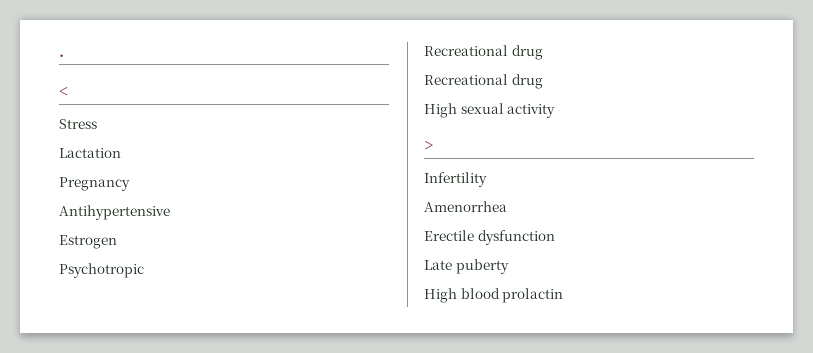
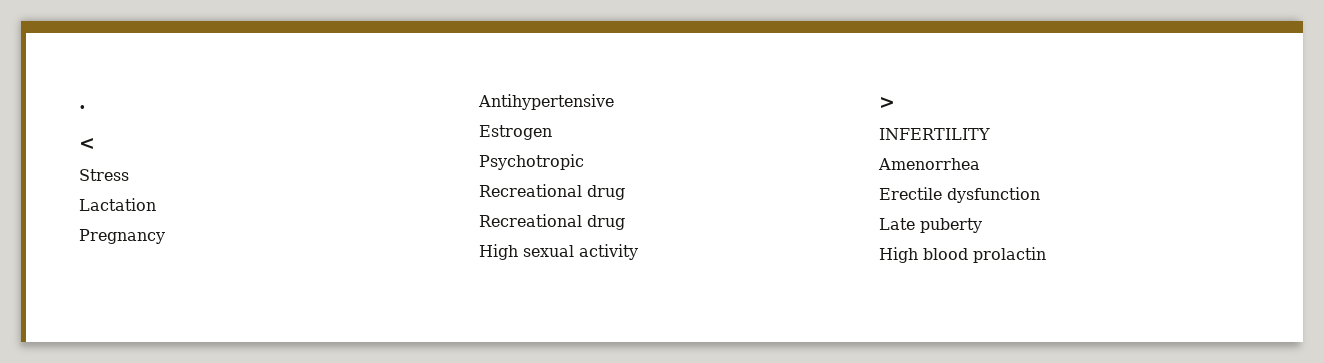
- Infertility
+ INFERTILITY

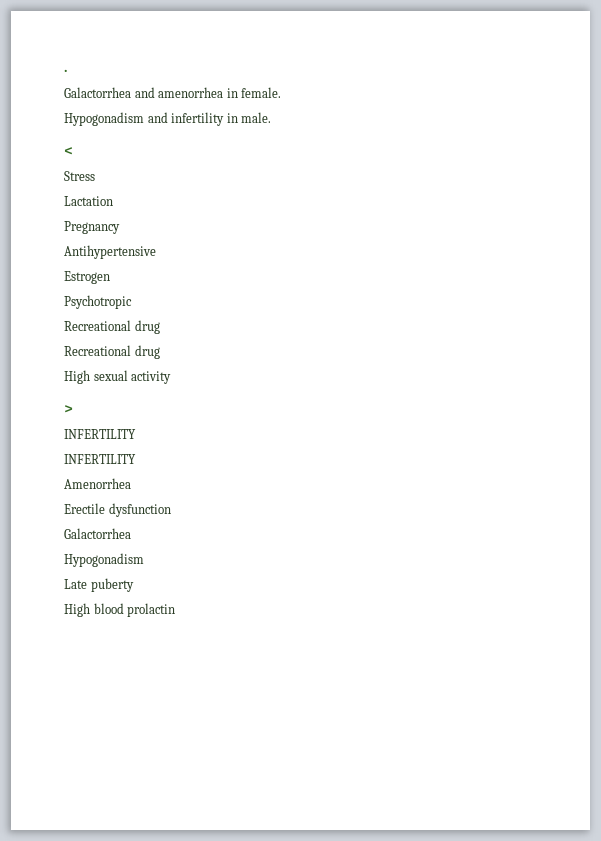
+ Galactorrhea and amenorrhea in female.
+ Hypogonadism and infertility in male.
  >
+ INFERTILITY
  Erectile dysfunction
+ Galactorrhea
+ Hypogonadism

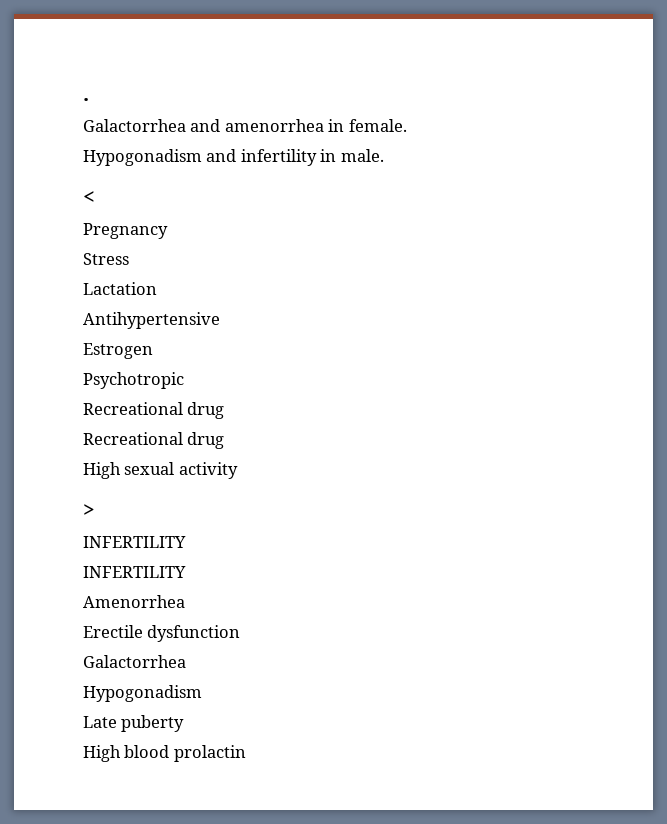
+ Pregnancy
- Pregnancy

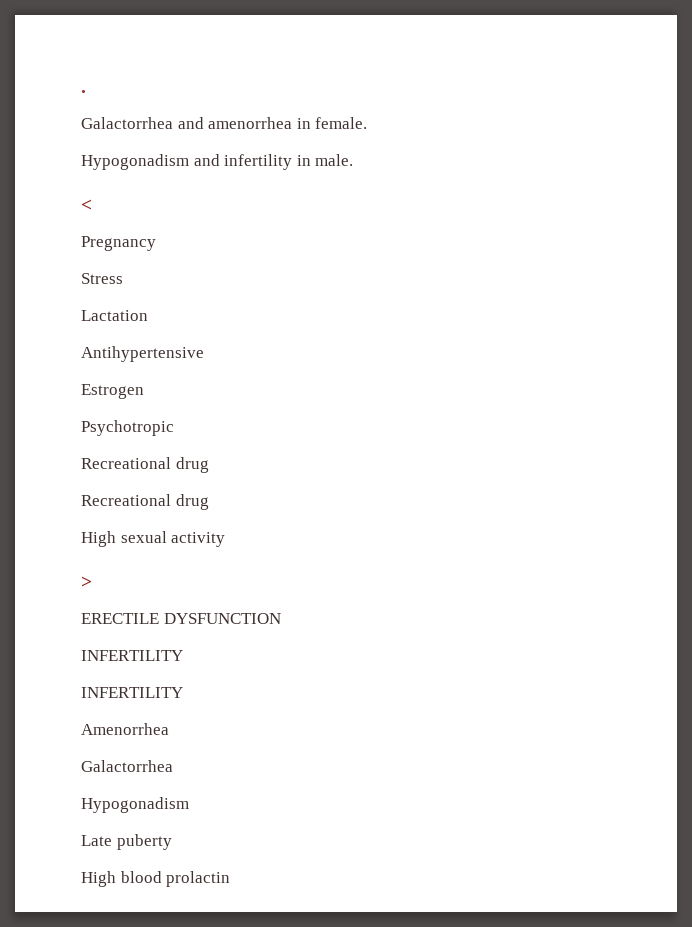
+ ERECTILE DYSFUNCTION
- Erectile dysfunction

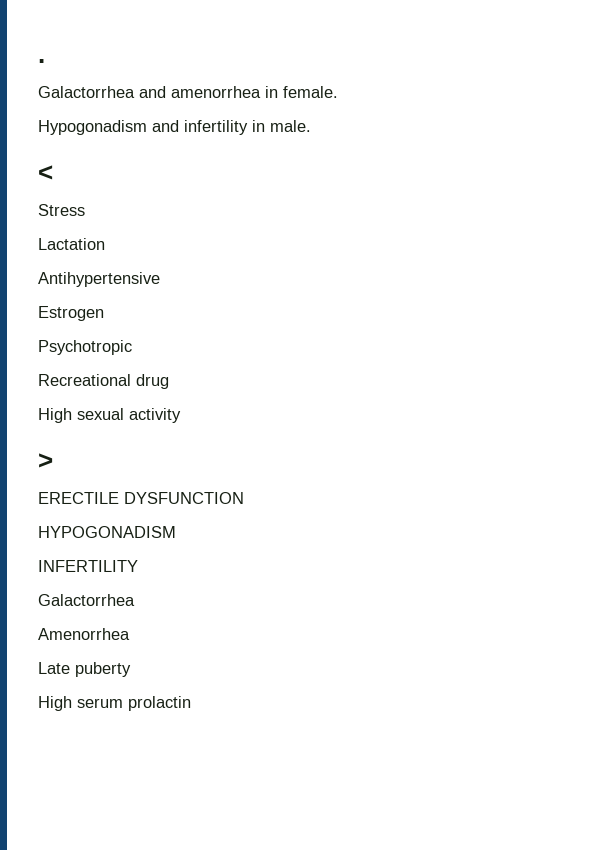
- Pregnancy
  Psychotropic
- Recreational drug
  ERECTILE DYSFUNCTION
+ HYPOGONADISM
  INFERTILITY
- INFERTILITY
+ Galactorrhea
  Amenorrhea
- Galactorrhea
- Hypogonadism
- High blood prolactin
+ High serum prolactin

